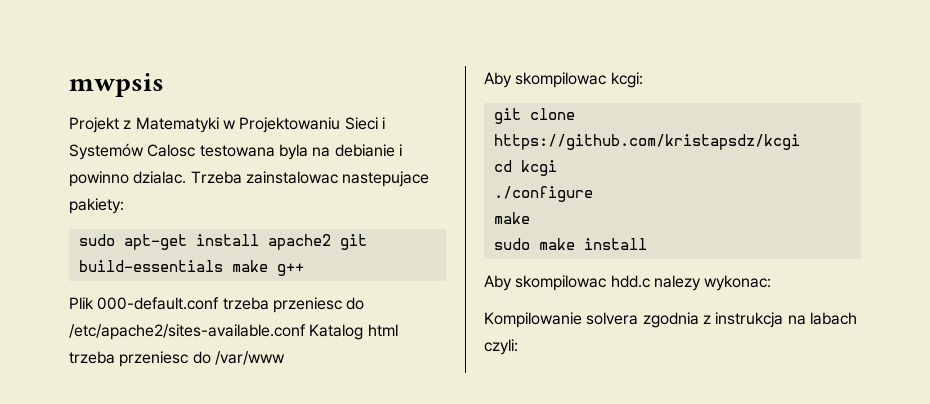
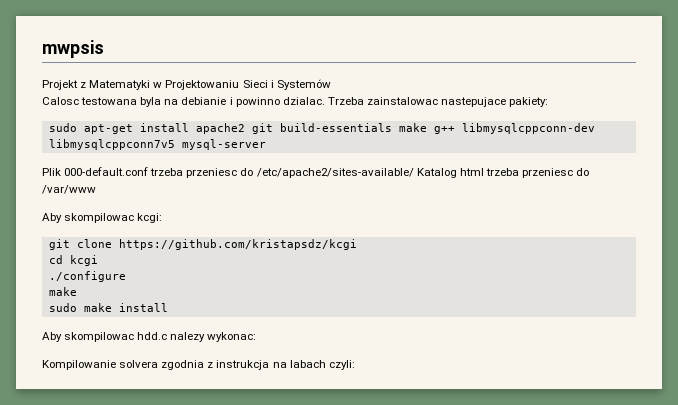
- Projekt z Matematyki w Projektowaniu Sieci i Systemów Calosc testowana byla na debianie i powinno dzialac.
+ Projekt z Matematyki w Projektowaniu Sieci i Systemów
+ Calosc testowana byla na debianie i powinno dzialac.
- sudo apt-get install apache2 git build-essentials make g++
+ sudo apt-get install apache2 git build-essentials make g++ libmysqlcppconn-dev libmysqlcppconn7v5 mysql-server
- Plik 000-default.conf trzeba przeniesc do /etc/apache2/sites-available.conf Katalog html trzeba przeniesc do /var/www
+ Plik 000-default.conf trzeba przeniesc do /etc/apache2/sites-available/ Katalog html trzeba przeniesc do /var/www

